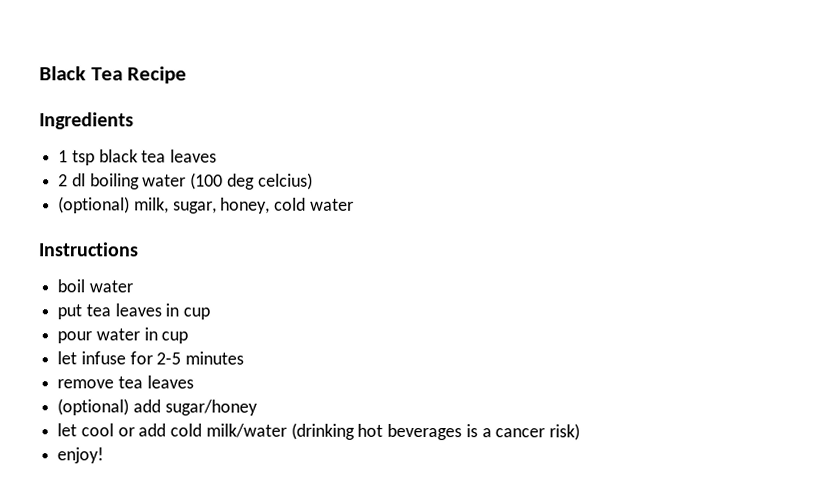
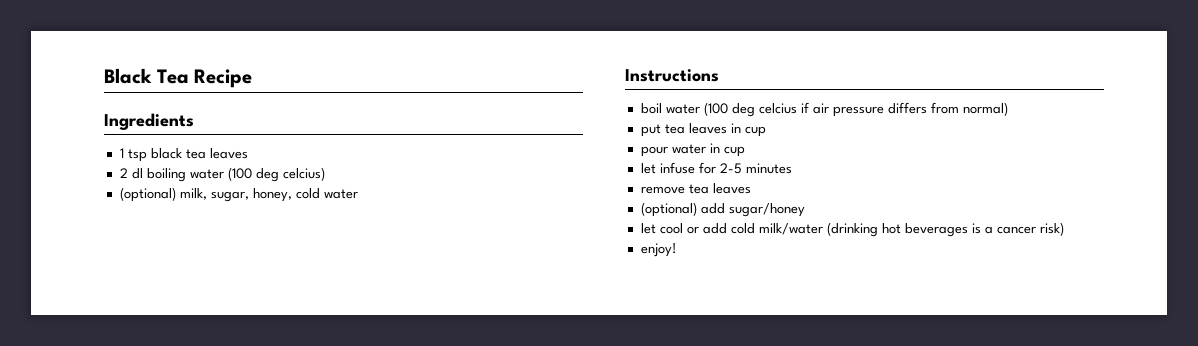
- boil water
+ boil water (100 deg celcius if air pressure differs from normal)

